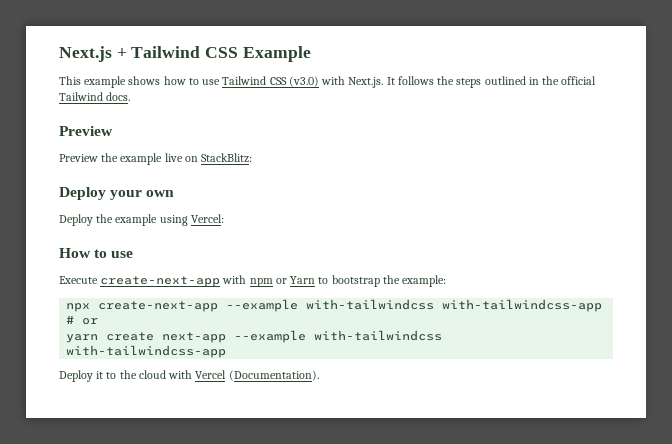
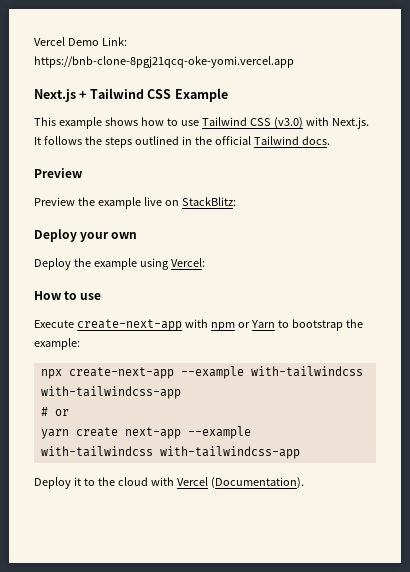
+ Vercel Demo Link: https://bnb-clone-8pgj21qcq-oke-yomi.vercel.app

